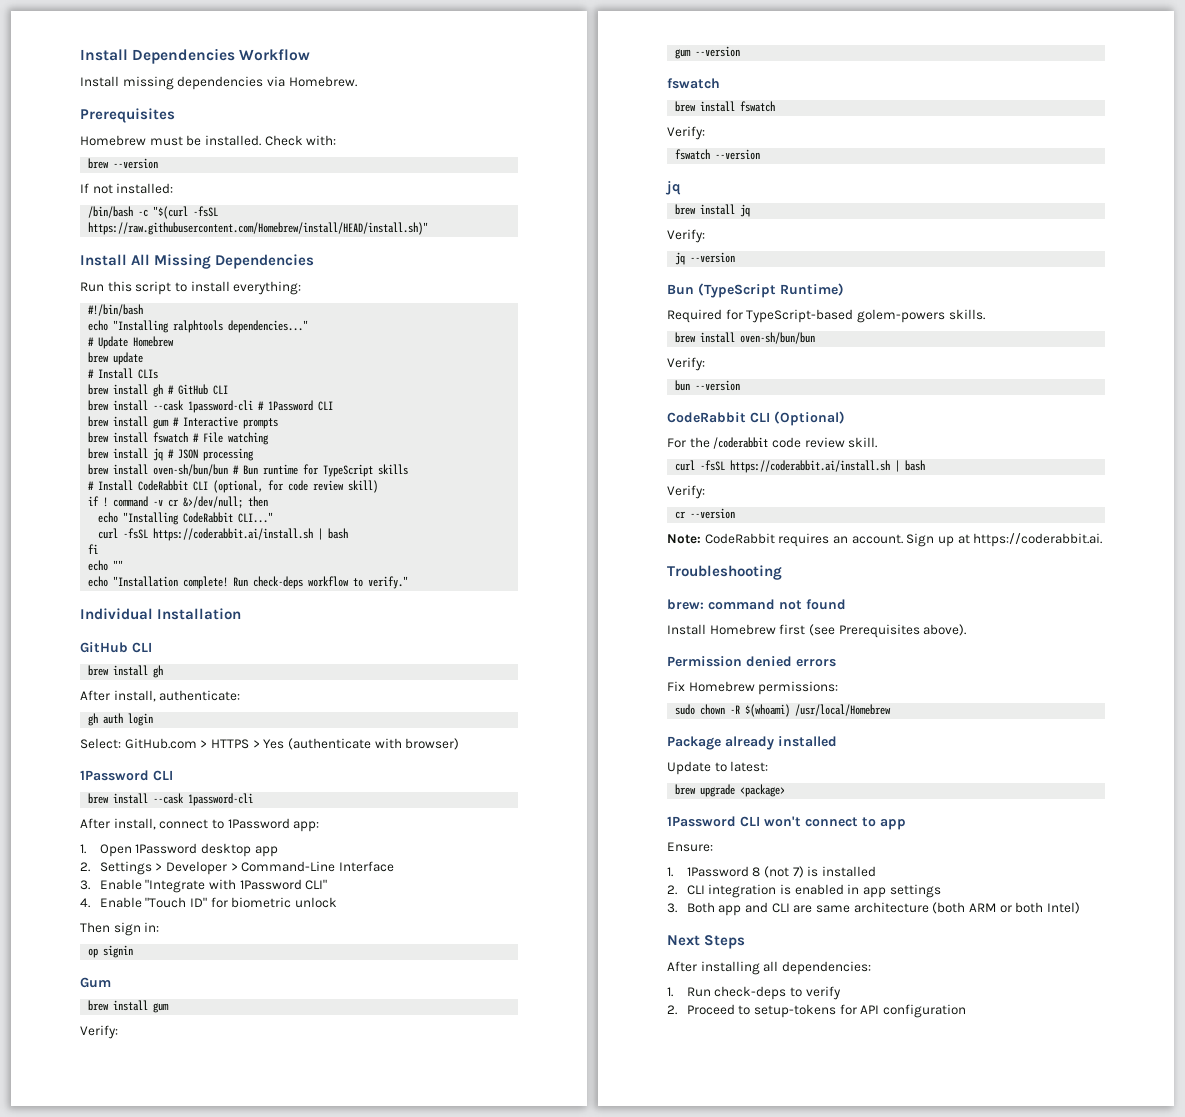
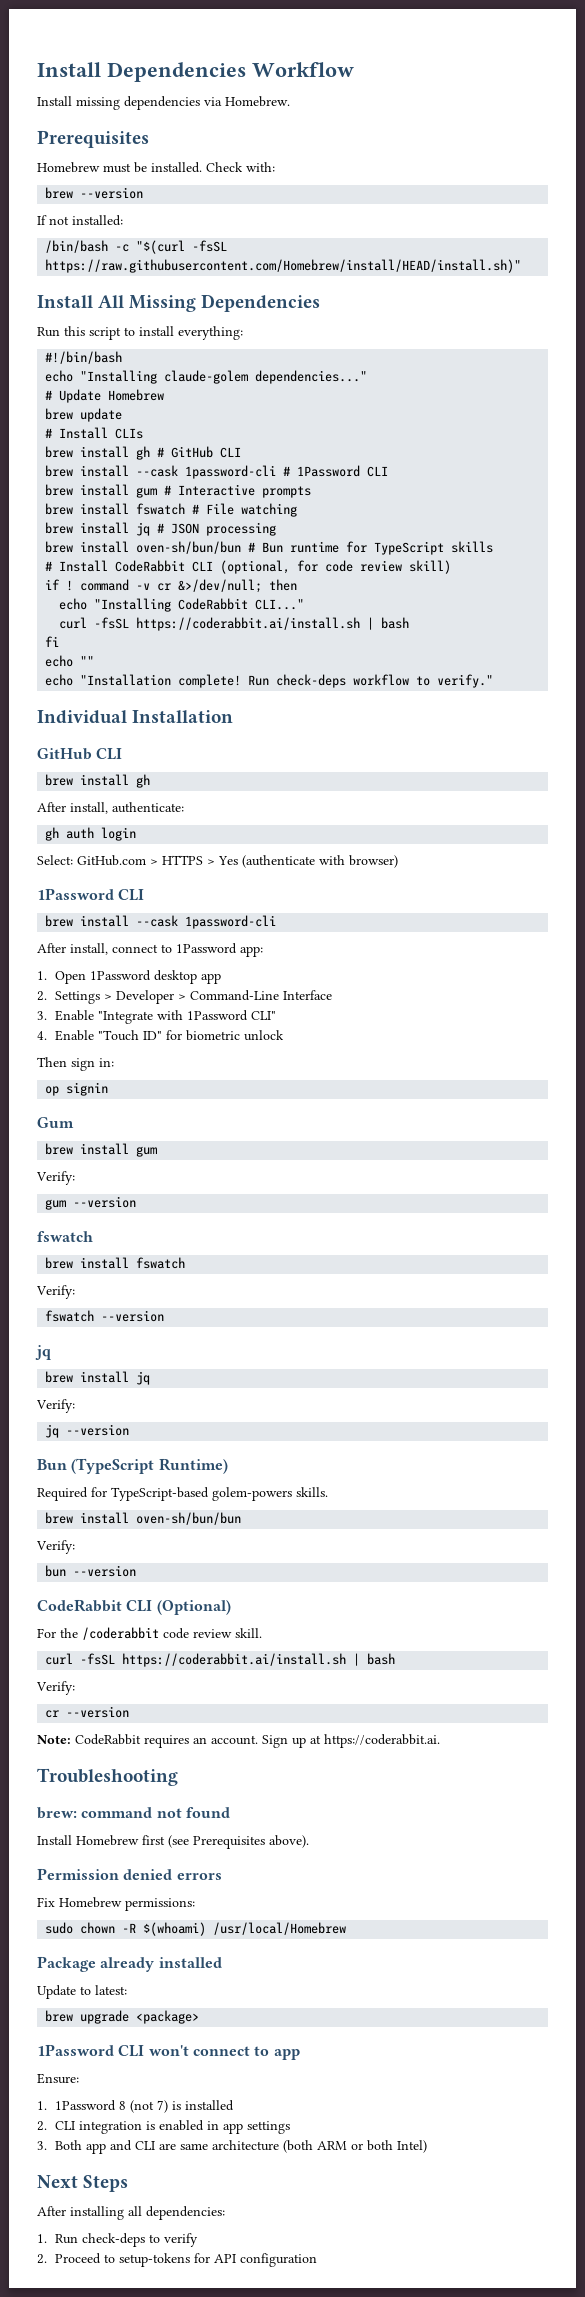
- echo "Installing ralphtools dependencies..."
+ echo "Installing claude-golem dependencies..."

